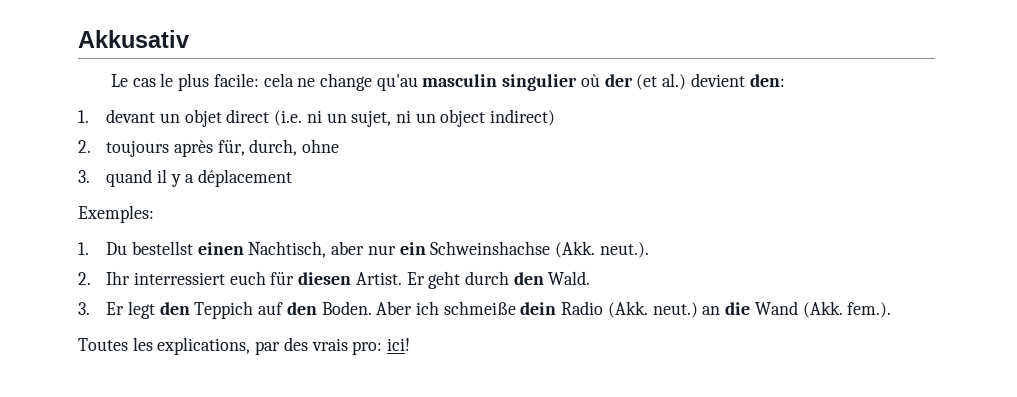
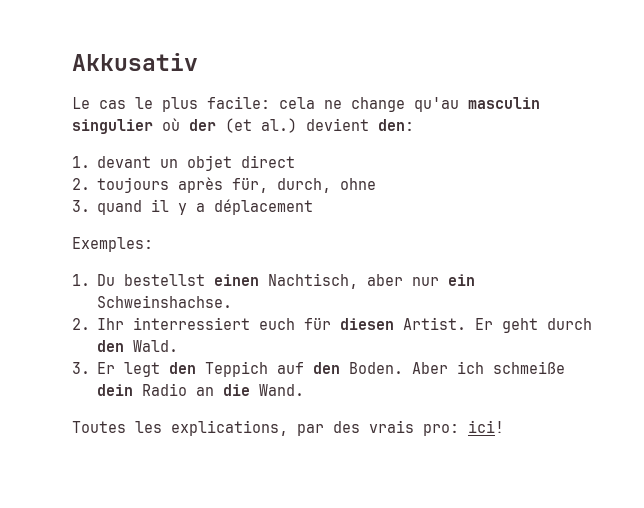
- 1. devant un objet direct (i.e. ni un sujet, ni un object indirect)
+ 1. devant un objet direct
- 1. Du bestellst einen Nachtisch, aber nur ein Schweinshachse (Akk. neut.).
+ 1. Du bestellst einen Nachtisch, aber nur ein Schweinshachse.
- Aber ich schmeiße dein Radio (Akk. neut.) an die Wand (Akk. fem.).
+ Aber ich schmeiße dein Radio an die Wand.

